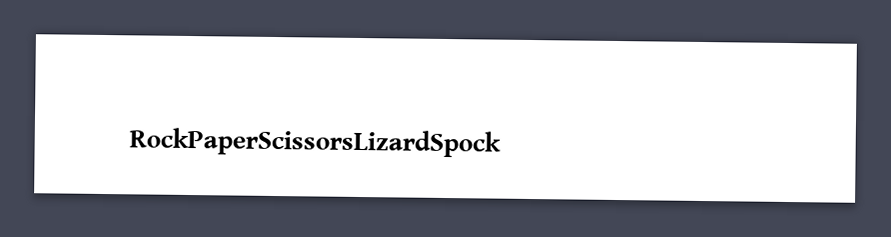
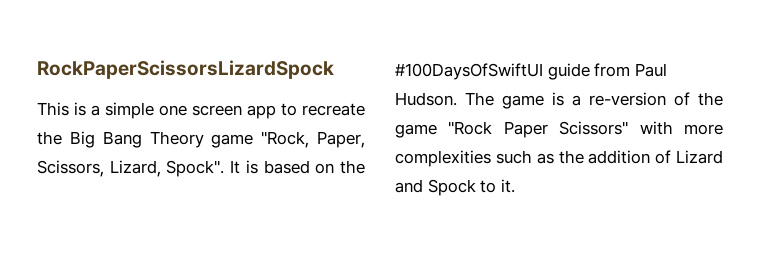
+ This is a simple one screen app to recreate the Big Bang Theory game "Rock, Paper, Scissors, Lizard, Spock". It is based on the #100DaysOfSwiftUI guide from Paul Hudson. The game is a re-version of the game "Rock Paper Scissors" with more complexities such as the addition of Lizard and Spock to it.

